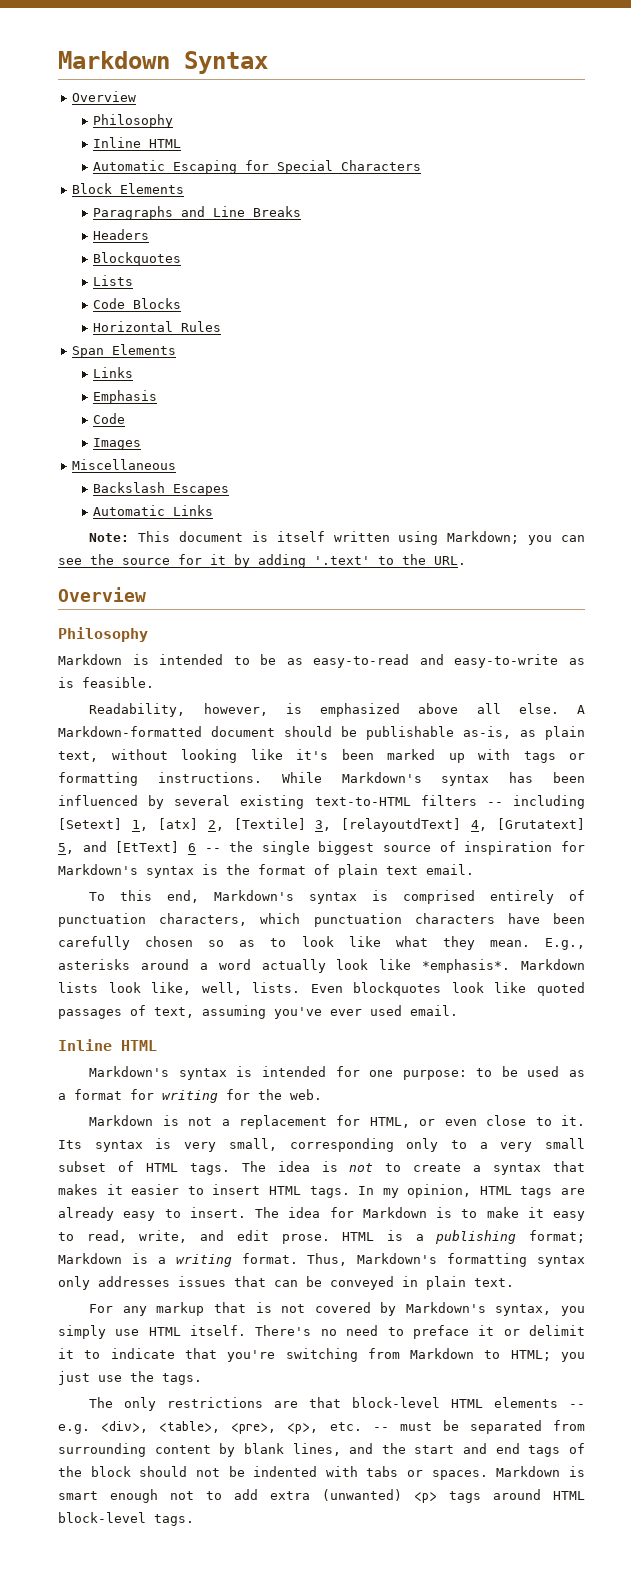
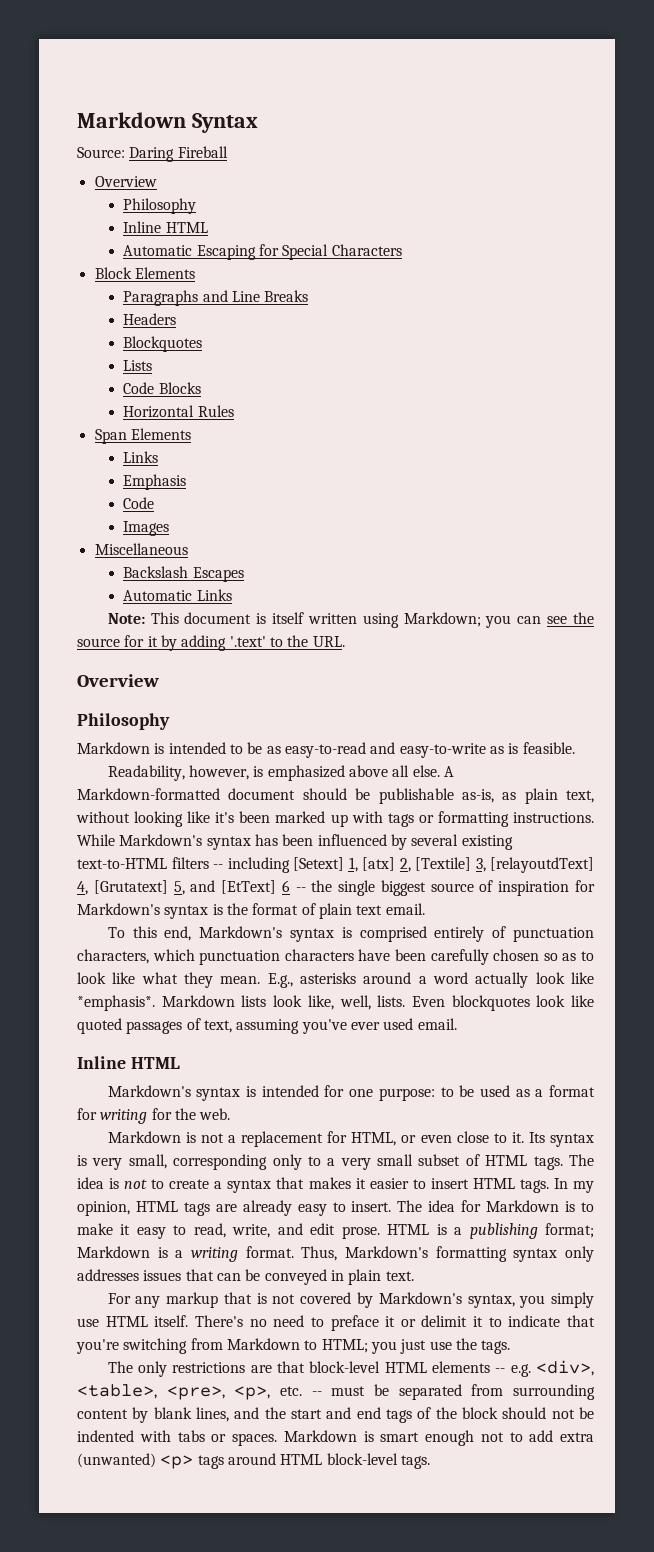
+ Source: Daring Fireball

